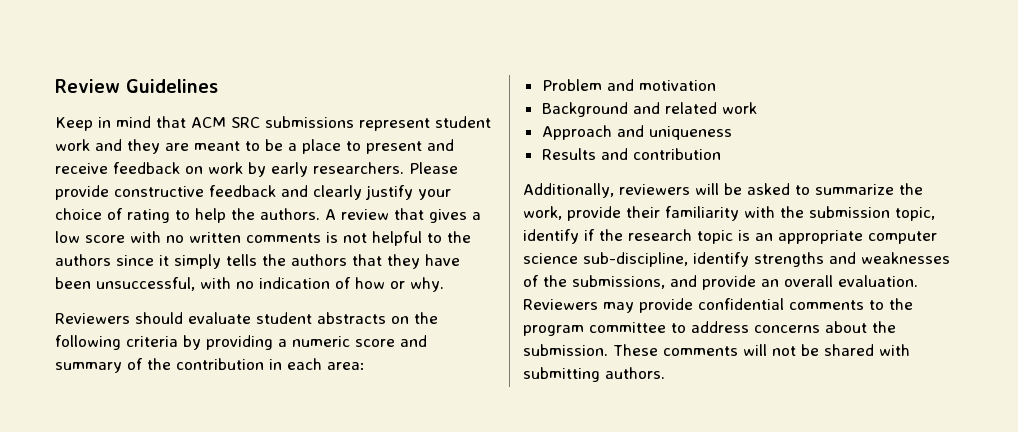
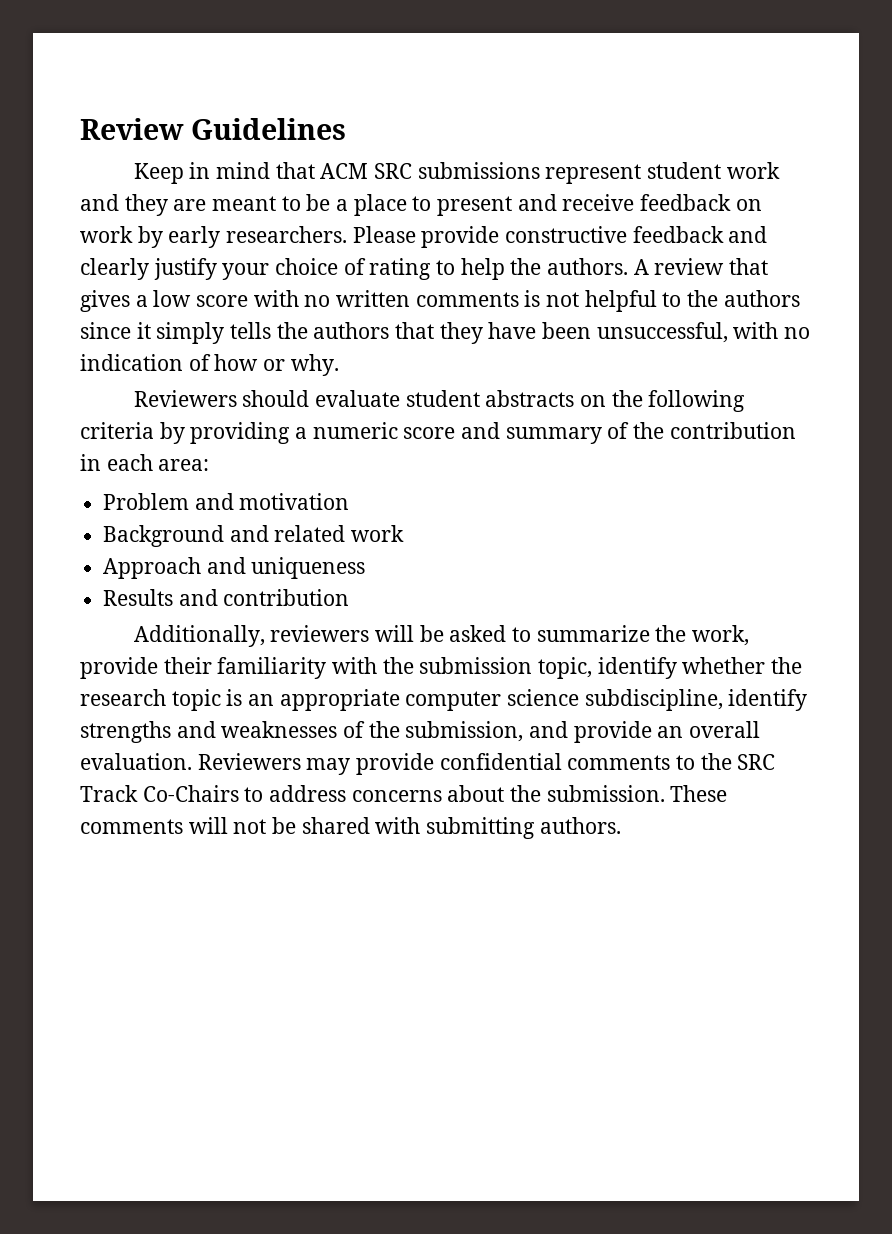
- Additionally, reviewers will be asked to summarize the work, provide their familiarity with the submission topic, identify if the research topic is an appropriate computer science sub-discipline, identify strengths and weaknesses of the submissions, and provide an overall evaluation.
+ Additionally, reviewers will be asked to summarize the work, provide their familiarity with the submission topic, identify whether the research topic is an appropriate computer science subdiscipline, identify strengths and weaknesses of the submission, and provide an overall evaluation.
- Reviewers may provide confidential comments to the program committee to address concerns about the submission.
+ Reviewers may provide confidential comments to the SRC Track Co-Chairs to address concerns about the submission.

